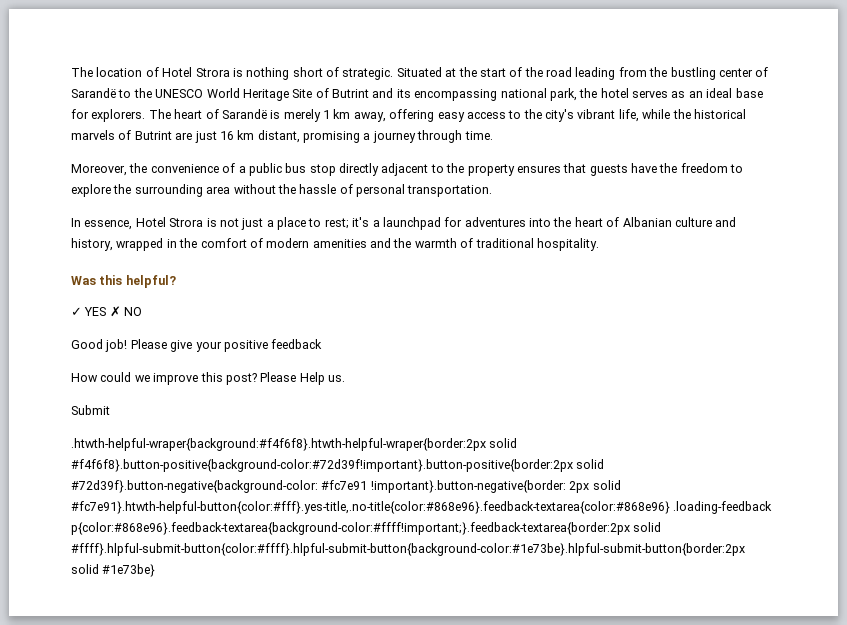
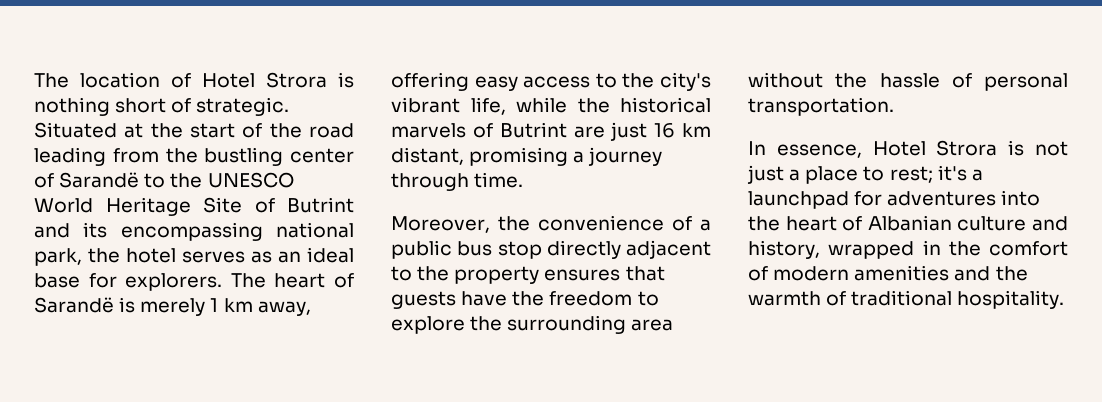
- Was this helpful?
- ✓ YES ✗ NO
- Good job! Please give your positive feedback
- How could we improve this post? Please Help us.
- Submit
- .htwth-helpful-wraper{background:#f4f6f8}.htwth-helpful-wraper{border:2px solid #f4f6f8}.button-positive{background-color:#72d39f!important}.button-positive{border:2px solid #72d39f}.button-negative{background-color: #fc7e91 !important}.button-negative{border: 2px solid #fc7e91}.htwth-helpful-button{color:#fff}.yes-title,.no-title{color:#868e96}.feedback-textarea{color:#868e96} .loading-feedback p{color:#868e96}.feedback-textarea{background-color:#ffff!important;}.feedback-textarea{border:2px solid #ffff}.hlpful-submit-button{color:#ffff}.hlpful-submit-button{background-color:#1e73be}.hlpful-submit-button{border:2px solid #1e73be}

